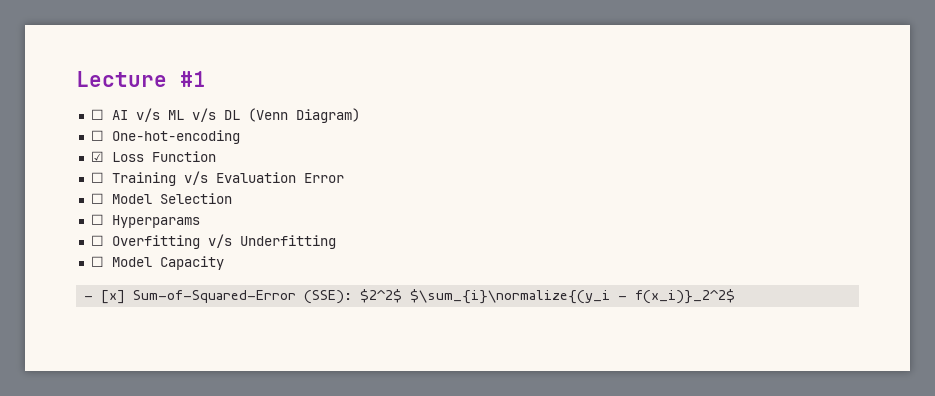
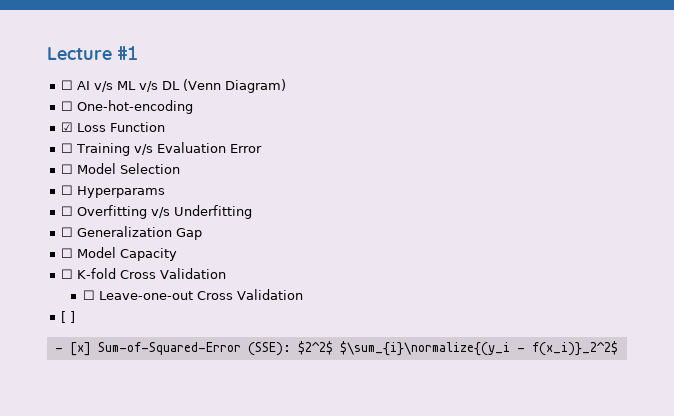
+ ☐ Generalization Gap
+ ☐ K-fold Cross Validation
+ ☐ Leave-one-out Cross Validation
+ [ ]

